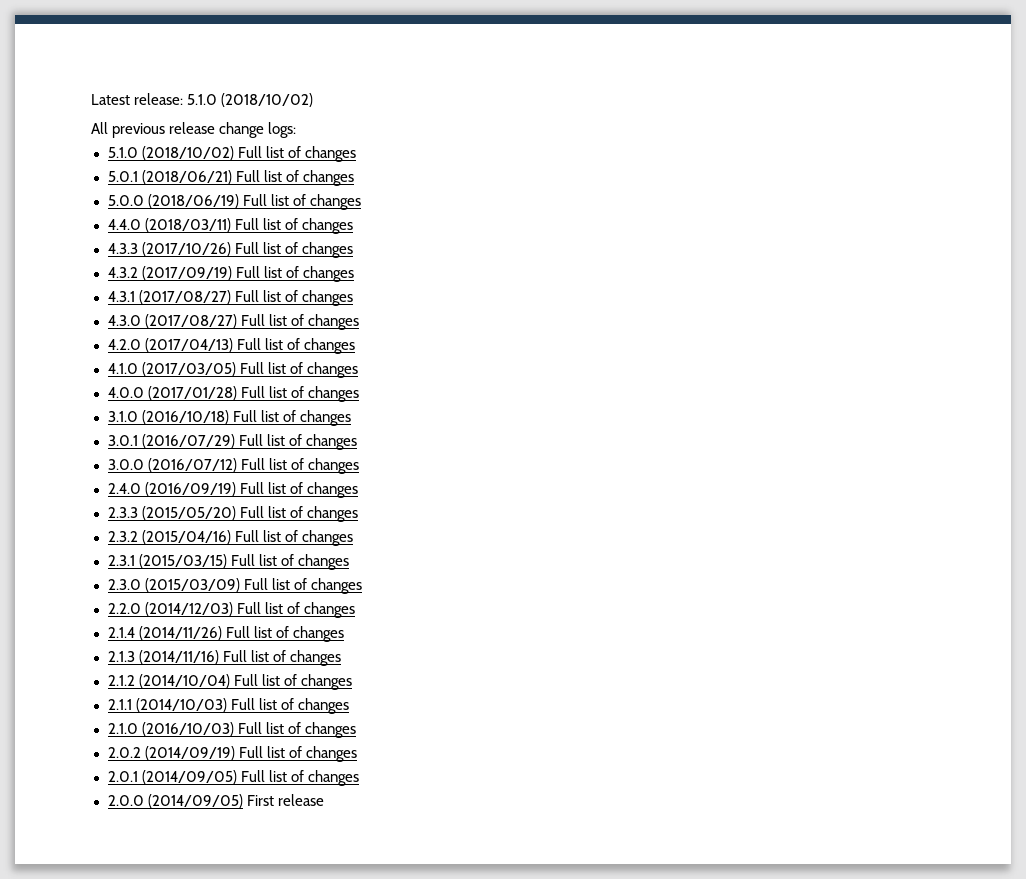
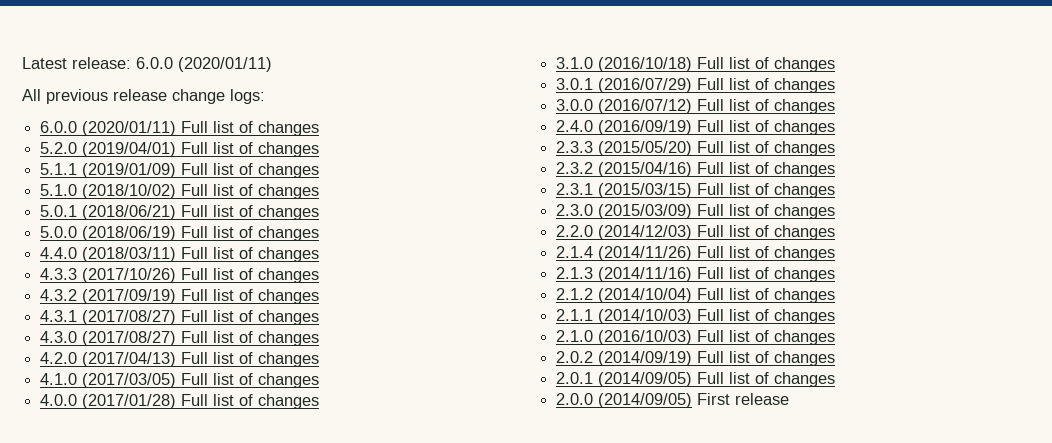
- Latest release: 5.1.0 (2018/10/02)
+ Latest release: 6.0.0 (2020/01/11)
+ 6.0.0 (2020/01/11) Full list of changes
+ 5.2.0 (2019/04/01) Full list of changes
+ 5.1.1 (2019/01/09) Full list of changes

